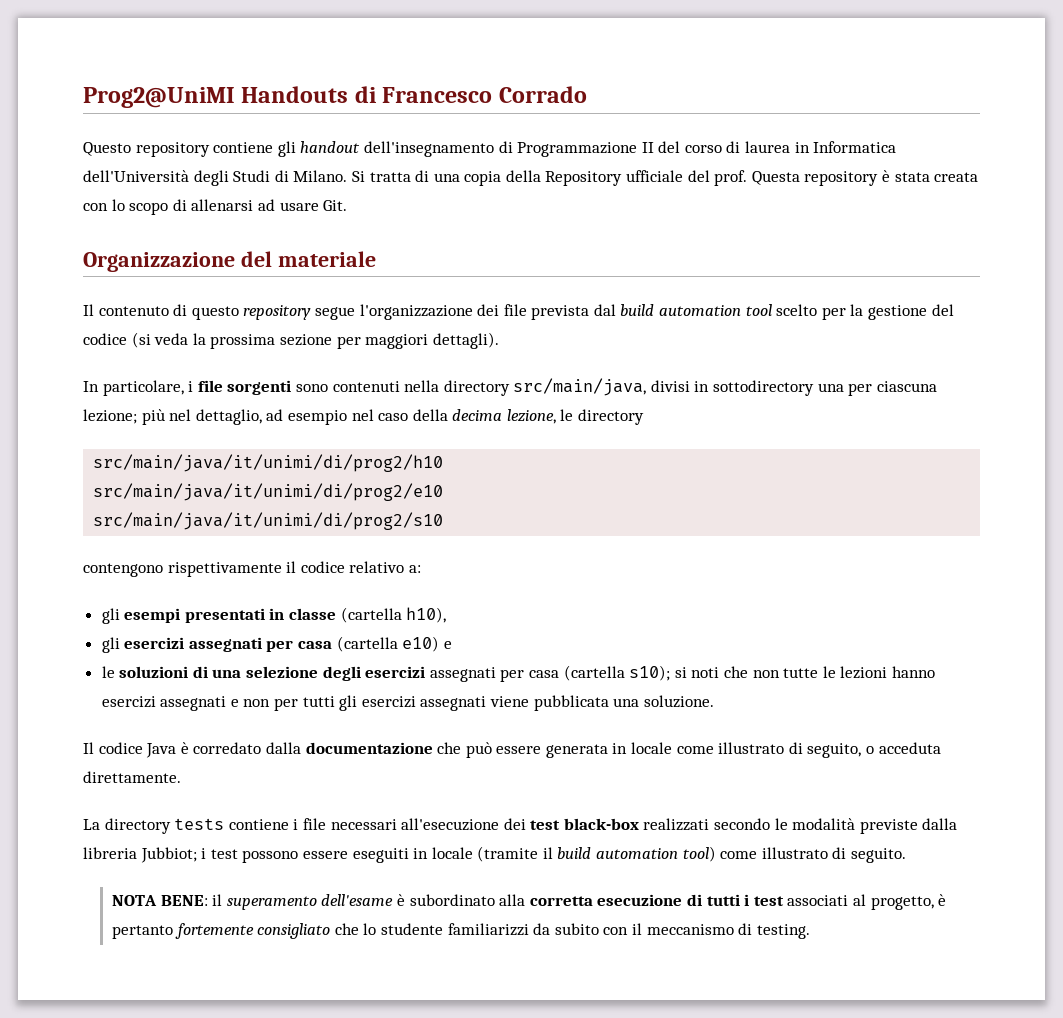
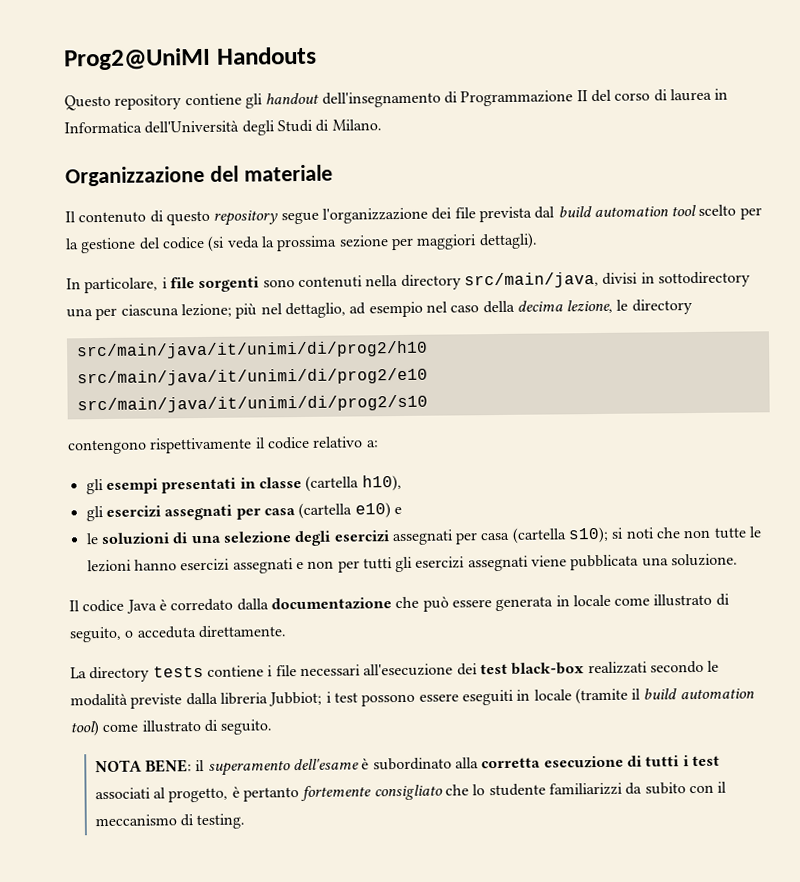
- Prog2@UniMI Handouts di Francesco Corrado
+ Prog2@UniMI Handouts
- Si tratta di una copia della Repository ufficiale del prof. Questa repository è stata creata con lo scopo di allenarsi ad usare Git.

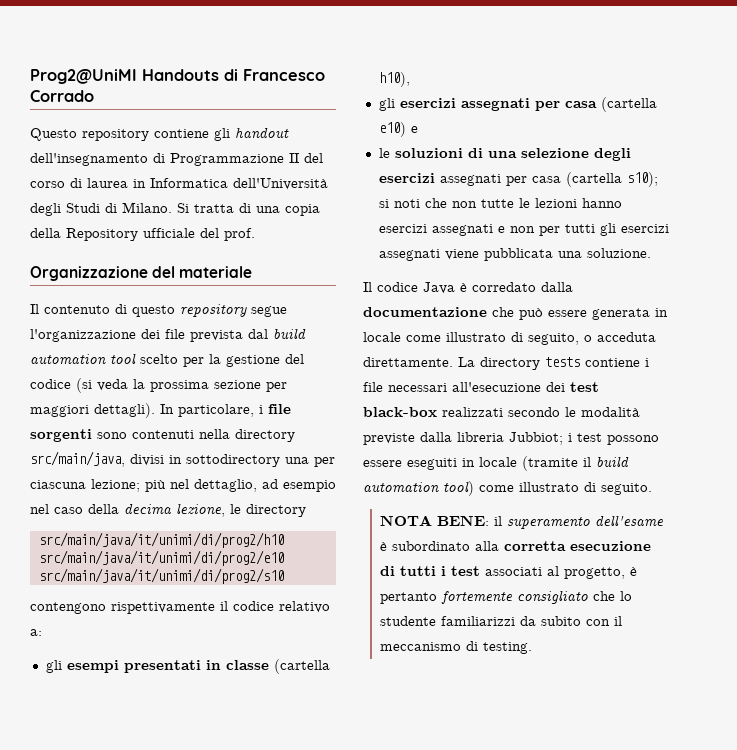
- Prog2@UniMI Handouts
+ Prog2@UniMI Handouts di Francesco Corrado
+ Si tratta di una copia della Repository ufficiale del prof.
- Il contenuto di questo repository segue l'organizzazione dei file prevista dal build automation tool scelto per la gestione del codice (si veda la prossima sezione per maggiori dettagli).
- In particolare, i file sorgenti sono contenuti nella directory src/main/java, divisi in sottodirectory una per ciascuna lezione; più nel dettaglio, ad esempio nel caso della decima lezione, le directory
+ Il contenuto di questo repository segue l'organizzazione dei file prevista dal build automation tool scelto per la gestione del codice (si veda la prossima sezione per maggiori dettagli). In particolare, i file sorgenti sono contenuti nella directory src/main/java, divisi in sottodirectory una per ciascuna lezione; più nel dettaglio, ad esempio nel caso della decima lezione, le directory
- Il codice Java è corredato dalla documentazione che può essere generata in locale come illustrato di seguito, o acceduta direttamente.
- La directory tests contiene i file necessari all'esecuzione dei test black-box realizzati secondo le modalità previste dalla libreria Jubbiot; i test possono essere eseguiti in locale (tramite il build automation tool) come illustrato di seguito.
+ Il codice Java è corredato dalla documentazione che può essere generata in locale come illustrato di seguito, o acceduta direttamente. La directory tests contiene i file necessari all'esecuzione dei test black-box realizzati secondo le modalità previste dalla libreria Jubbiot; i test possono essere eseguiti in locale (tramite il build automation tool) come illustrato di seguito.

